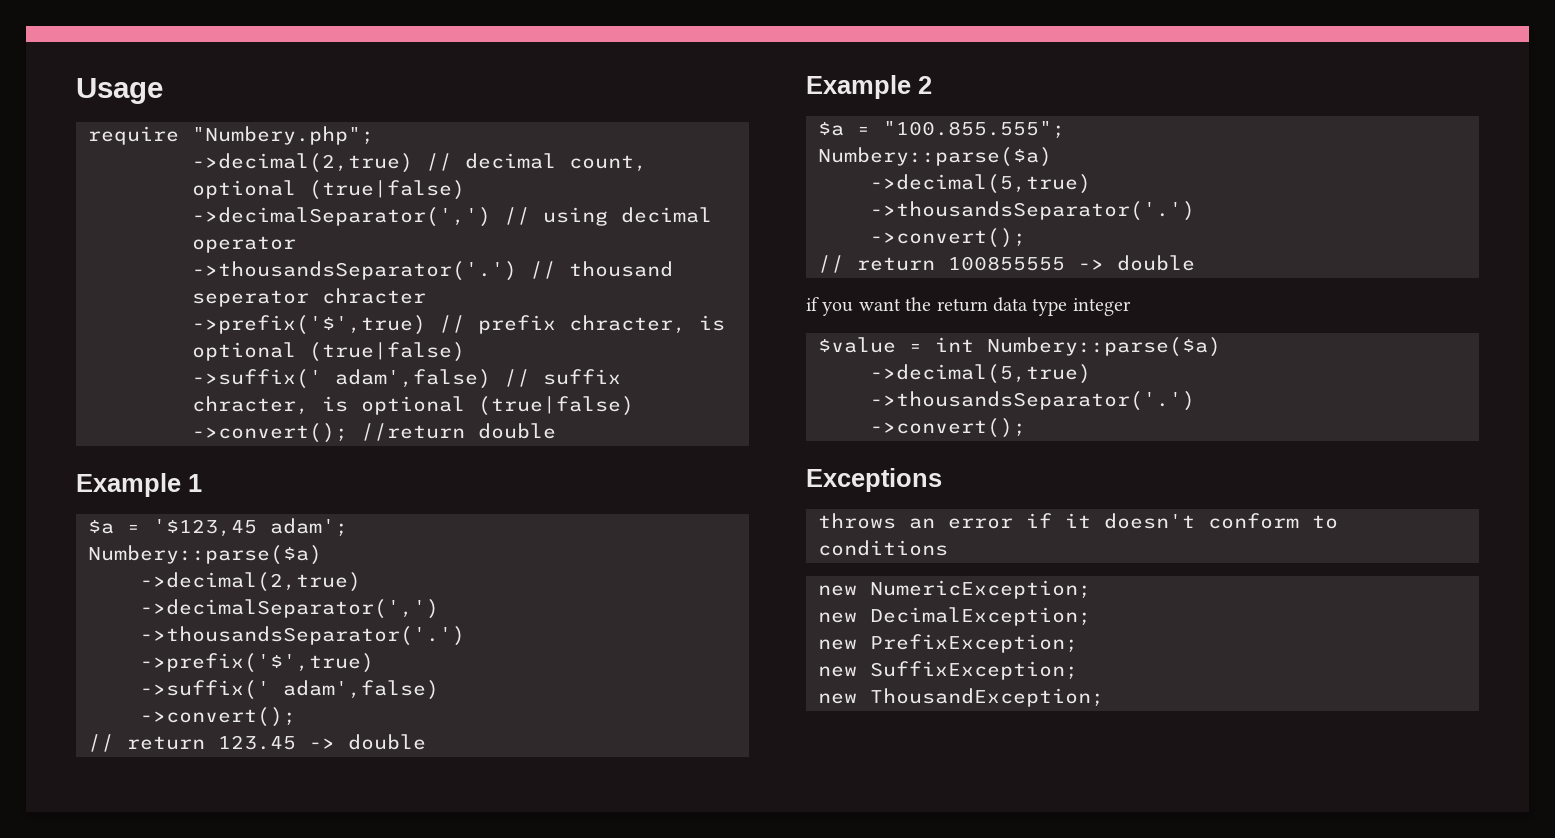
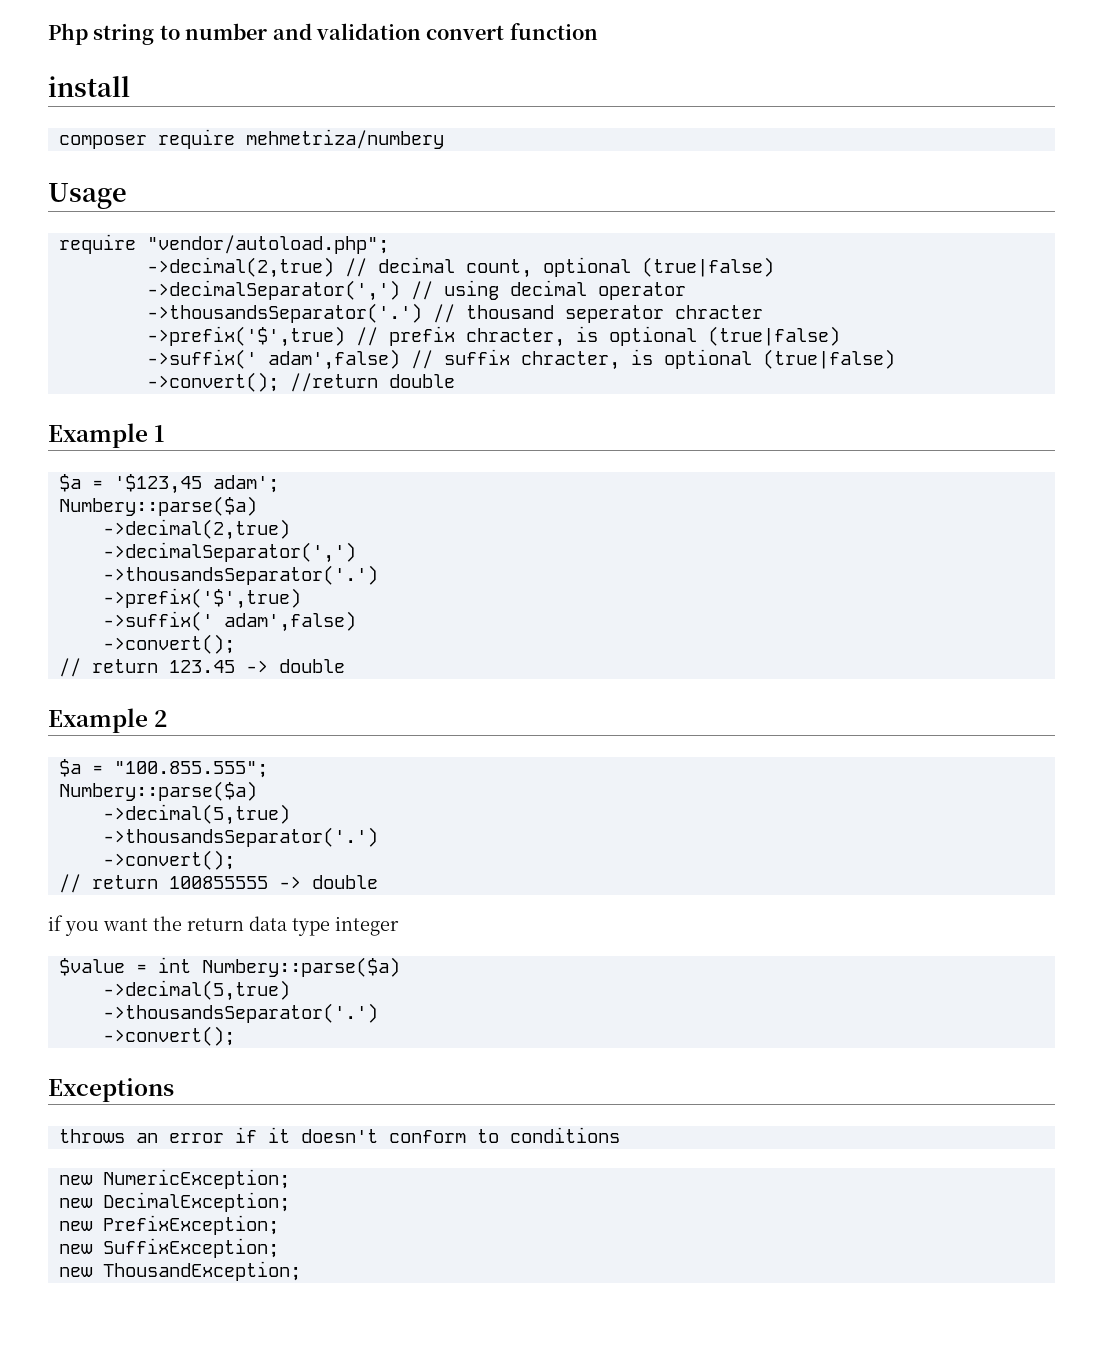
+ Php string to number and validation convert function
+ install
+ composer require mehmetriza/numbery
- require "Numbery.php";
+ require "vendor/autoload.php";

